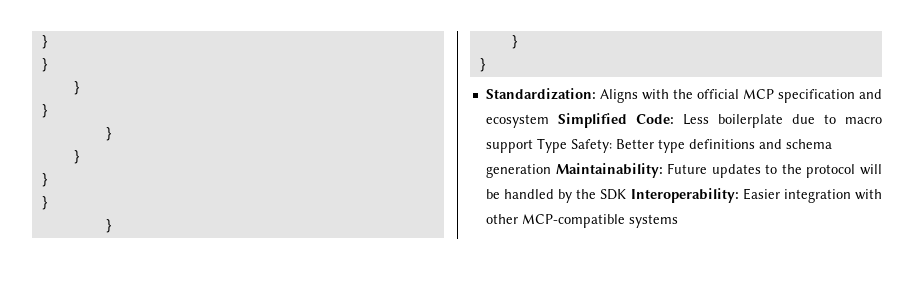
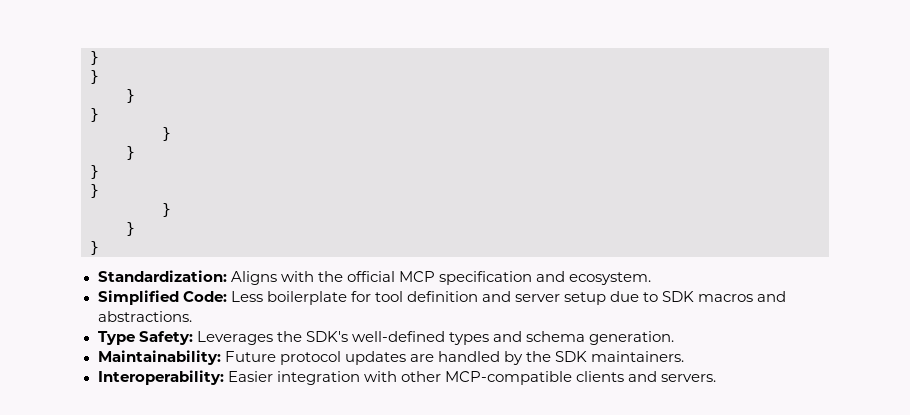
- Standardization: Aligns with the official MCP specification and ecosystem Simplified Code: Less boilerplate due to macro support Type Safety: Better type definitions and schema generation Maintainability: Future updates to the protocol will be handled by the SDK Interoperability: Easier integration with other MCP-compatible systems
+ Standardization: Aligns with the official MCP specification and ecosystem.
+ Simplified Code: Less boilerplate for tool definition and server setup due to SDK macros and abstractions.
+ Type Safety: Leverages the SDK's well-defined types and schema generation.
+ Maintainability: Future protocol updates are handled by the SDK maintainers.
+ Interoperability: Easier integration with other MCP-compatible clients and servers.

